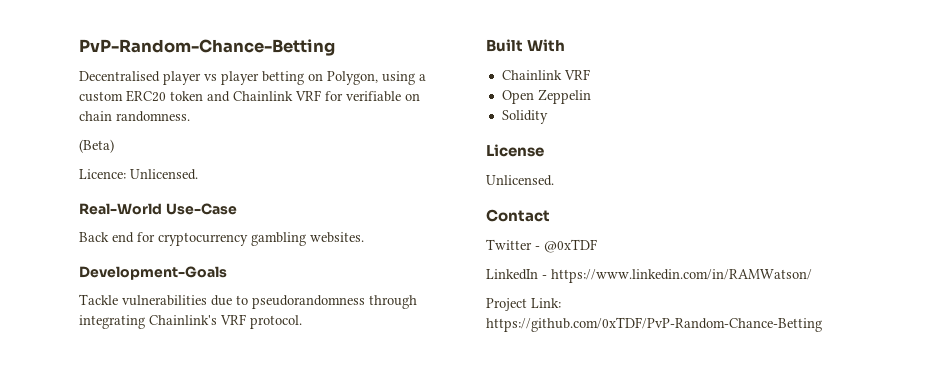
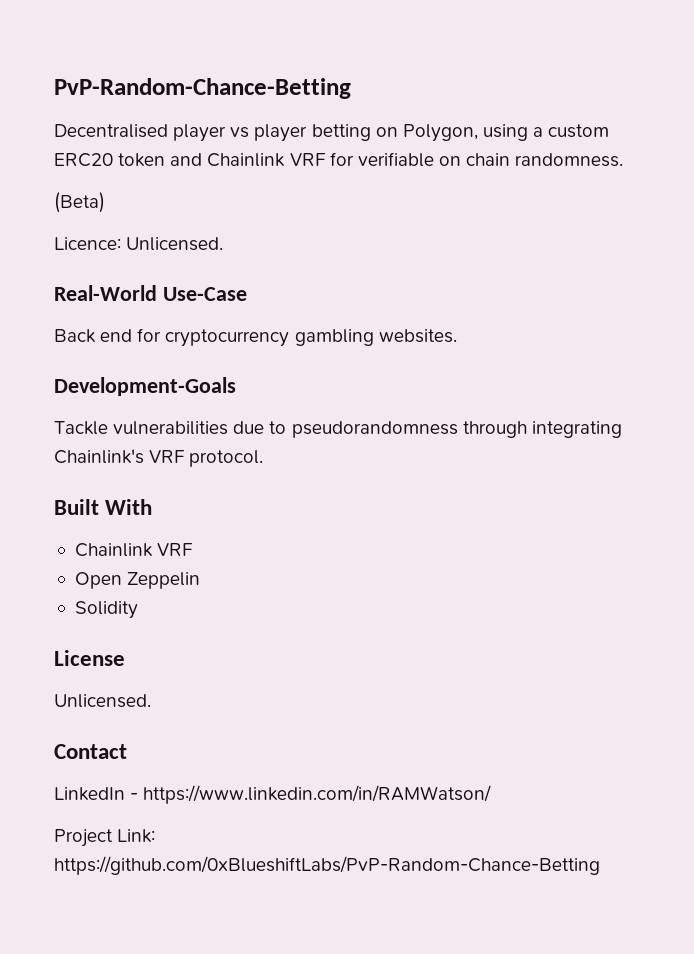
- Twitter - @0xTDF
- Project Link: https://github.com/0xTDF/PvP-Random-Chance-Betting
+ Project Link: https://github.com/0xBlueshiftLabs/PvP-Random-Chance-Betting

